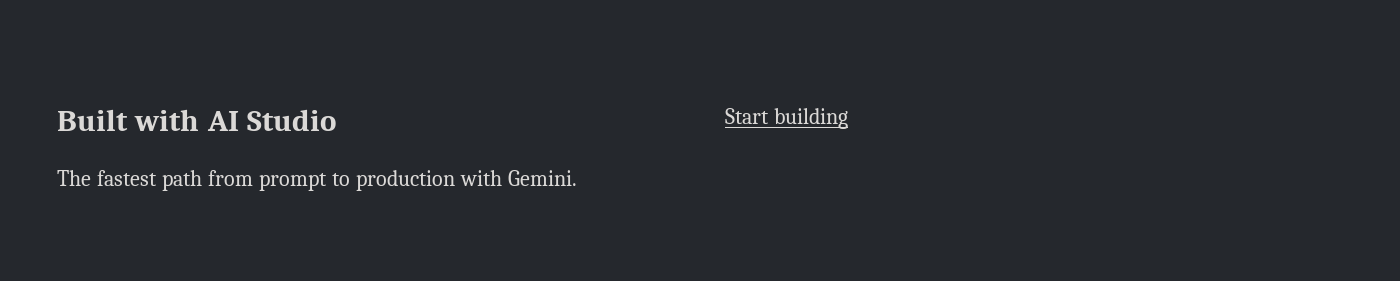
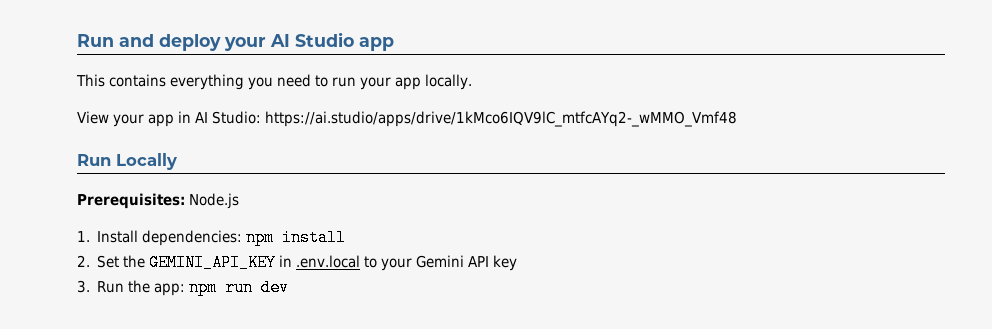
- Built with AI Studio
- The fastest path from prompt to production with Gemini.
- Start building
+ Run and deploy your AI Studio app
+ This contains everything you need to run your app locally.
+ View your app in AI Studio: https://ai.studio/apps/drive/1kMco6IQV9lC_mtfcAYq2-_wMMO_Vmf48
+ Run Locally
+ Prerequisites: Node.js
+ 1. Install dependencies: npm install
+ 2. Set the GEMINI_API_KEY in .env.local to your Gemini API key
+ 3. Run the app: npm run dev

